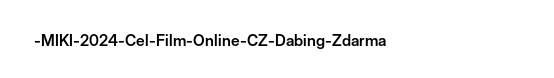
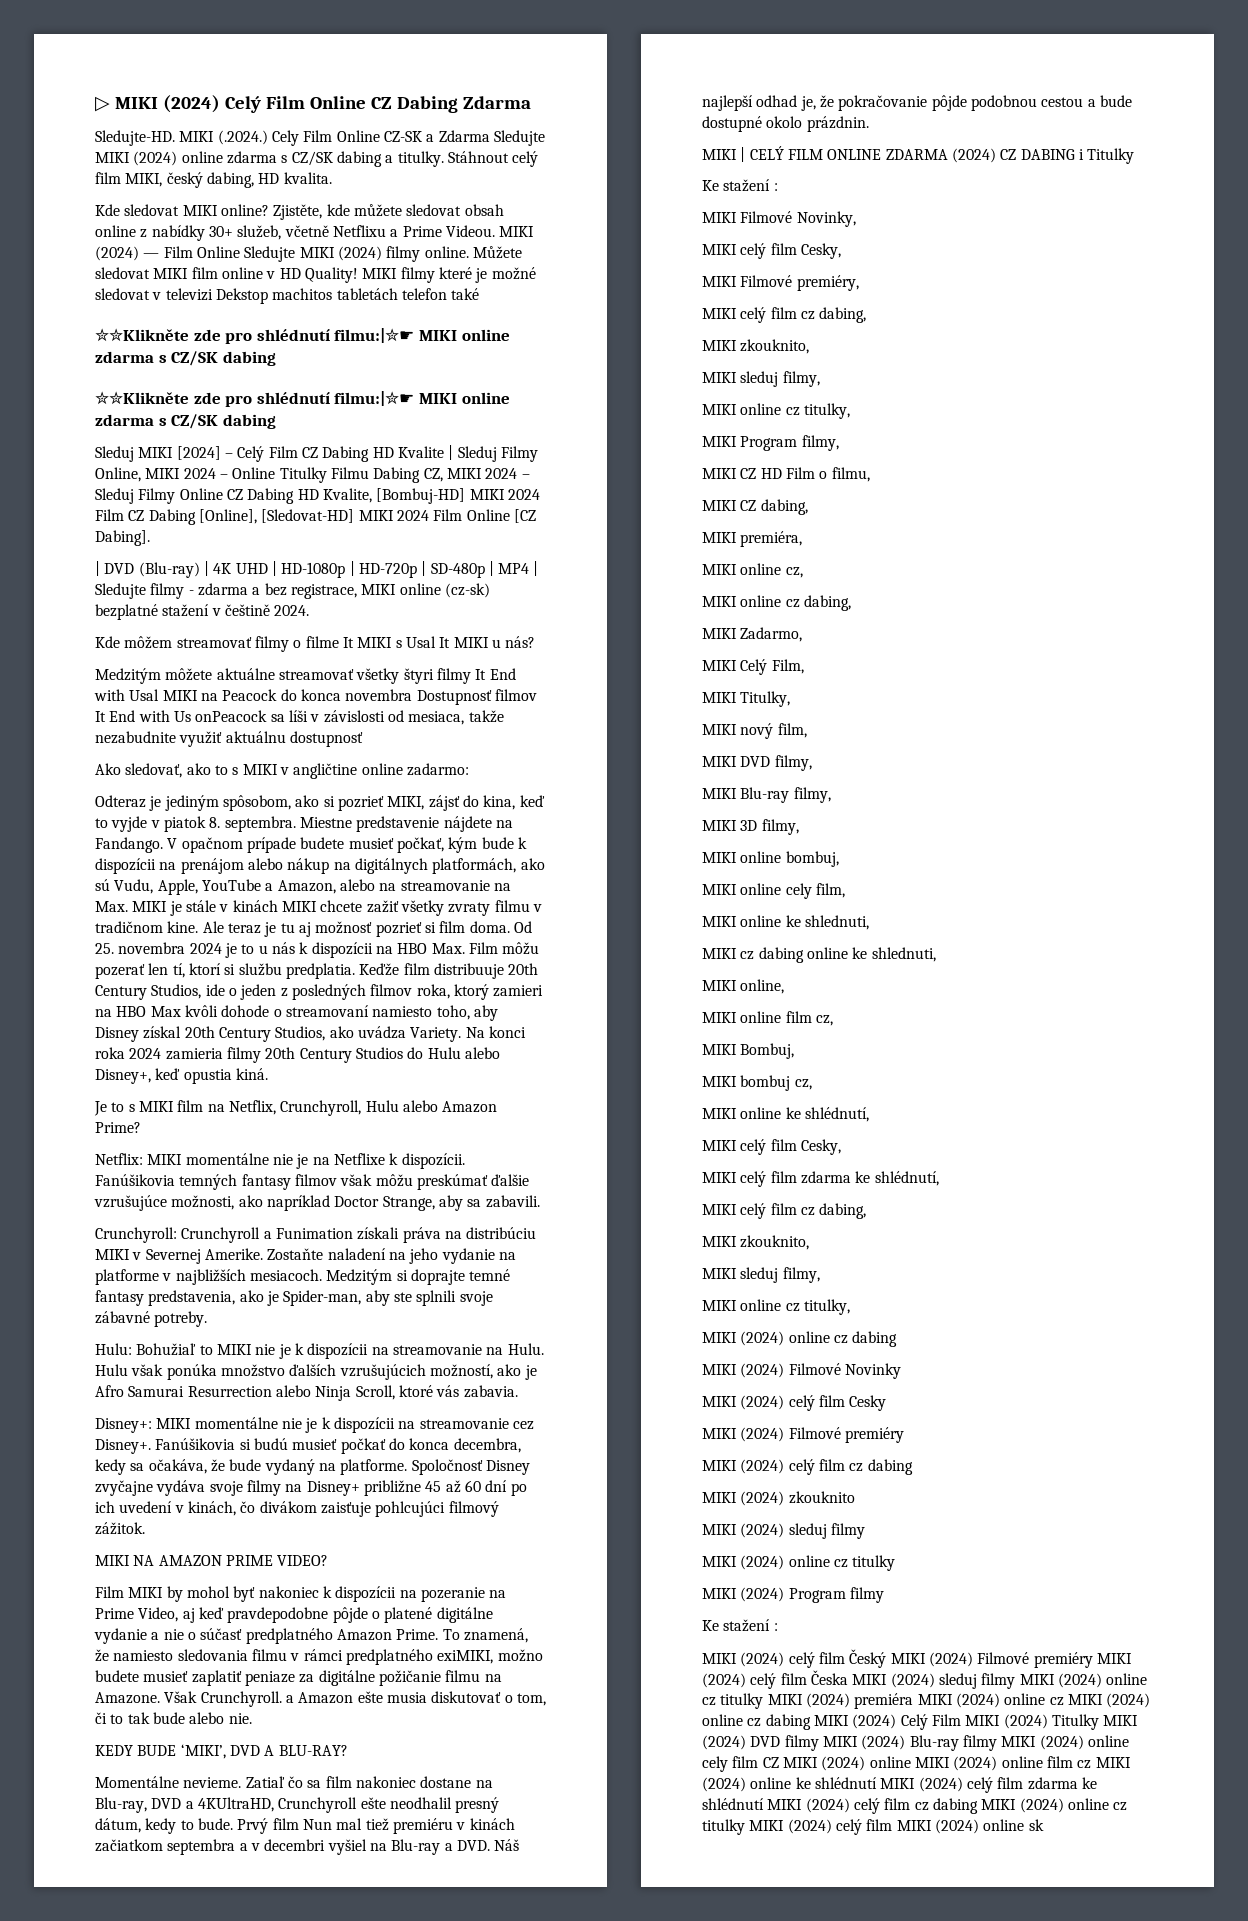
- -MIKI-2024-Cel-Film-Online-CZ-Dabing-Zdarma
+ ▷ MIKI (2024) Celý Film Online CZ Dabing Zdarma
+ Sledujte-HD. MIKI (.2024.) Cely Film Online CZ-SK a Zdarma Sledujte MIKI (2024) online zdarma s CZ/SK dabing a titulky. Stáhnout celý film MIKI, český dabing, HD kvalita.
+ Kde sledovat MIKI online? Zjistěte, kde můžete sledovat obsah online z nabídky 30+ služeb, včetně Netflixu a Prime Videou. MIKI (2024) — Film Online Sledujte MIKI (2024) filmy online. Můžete sledovat MIKI film online v HD Quality! MIKI filmy které je možné sledovat v televizi Dekstop machitos tabletách telefon také
+ ✮✮Klikněte zde pro shlédnutí filmu:|✮☛ MIKI online zdarma s CZ/SK dabing
+ ✮✮Klikněte zde pro shlédnutí filmu:|✮☛ MIKI online zdarma s CZ/SK dabing
+ Sleduj MIKI [2024] – Celý Film CZ Dabing HD Kvalite | Sleduj Filmy Online, MIKI 2024 – Online Titulky Filmu Dabing CZ, MIKI 2024 – Sleduj Filmy Online CZ Dabing HD Kvalite, [Bombuj-HD] MIKI 2024 Film CZ Dabing [Online], [Sledovat-HD] MIKI 2024 Film Online [CZ Dabing].
+ | DVD (Blu-ray) | 4K UHD | HD-1080p | HD-720p | SD-480p | MP4 | Sledujte filmy - zdarma a bez registrace, MIKI online (cz-sk) bezplatné stažení v češtině 2024.
+ Kde môžem streamovať filmy o filme It MIKI s Usal It MIKI u nás?
+ Medzitým môžete aktuálne streamovať všetky štyri filmy It End with Usal MIKI na Peacock do konca novembra Dostupnosť filmov It End with Us onPeacock sa líši v závislosti od mesiaca, takže nezabudnite využiť aktuálnu dostupnosť
+ Ako sledovať, ako to s MIKI v angličtine online zadarmo:
+ Odteraz je jediným spôsobom, ako si pozrieť MIKI, zájsť do kina, keď to vyjde v piatok 8. septembra. Miestne predstavenie nájdete na Fandango. V opačnom prípade budete musieť počkať, kým bude k dispozícii na prenájom alebo nákup na digitálnych platformách, ako sú Vudu, Apple, YouTube a Amazon, alebo na streamovanie na Max. MIKI je stále v kinách MIKI chcete zažiť všetky zvraty filmu v tradičnom kine. Ale teraz je tu aj možnosť pozrieť si film doma. Od 25. novembra 2024 je to u nás k dispozícii na HBO Max. Film môžu pozerať len tí, ktorí si službu predplatia. Keďže film distribuuje 20th Century Studios, ide o jeden z posledných filmov roka, ktorý zamieri na HBO Max kvôli dohode o streamovaní namiesto toho, aby Disney získal 20th Century Studios, ako uvádza Variety. Na konci roka 2024 zamieria filmy 20th Century Studios do Hulu alebo Disney+, keď opustia kiná.
+ Je to s MIKI film na Netflix, Crunchyroll, Hulu alebo Amazon Prime?
+ Netflix: MIKI momentálne nie je na Netflixe k dispozícii. Fanúšikovia temných fantasy filmov však môžu preskúmať ďalšie vzrušujúce možnosti, ako napríklad Doctor Strange, aby sa zabavili.
+ Crunchyroll: Crunchyroll a Funimation získali práva na distribúciu MIKI v Severnej Amerike. Zostaňte naladení na jeho vydanie na platforme v najbližších mesiacoch. Medzitým si doprajte temné fantasy predstavenia, ako je Spider-man, aby ste splnili svoje zábavné potreby.
+ Hulu: Bohužiaľ to MIKI nie je k dispozícii na streamovanie na Hulu. Hulu však ponúka množstvo ďalších vzrušujúcich možností, ako je Afro Samurai Resurrection alebo Ninja Scroll, ktoré vás zabavia.
+ Disney+: MIKI momentálne nie je k dispozícii na streamovanie cez Disney+. Fanúšikovia si budú musieť počkať do konca decembra, kedy sa očakáva, že bude vydaný na platforme. Spoločnosť Disney zvyčajne vydáva svoje filmy na Disney+ približne 45 až 60 dní po ich uvedení v kinách, čo divákom zaisťuje pohlcujúci filmový zážitok.
+ MIKI NA AMAZON PRIME VIDEO?
+ Film MIKI by mohol byť nakoniec k dispozícii na pozeranie na Prime Video, aj keď pravdepodobne pôjde o platené digitálne vydanie a nie o súčasť predplatného Amazon Prime. To znamená, že namiesto sledovania filmu v rámci predplatného exiMIKI, možno budete musieť zaplatiť peniaze za digitálne požičanie filmu na Amazone. Však Crunchyroll. a Amazon ešte musia diskutovať o tom, či to tak bude alebo nie.
+ KEDY BUDE ‘MIKI’, DVD A BLU-RAY?
+ Momentálne nevieme. Zatiaľ čo sa film nakoniec dostane na Blu-ray, DVD a 4KUltraHD, Crunchyroll ešte neodhalil presný dátum, kedy to bude. Prvý film Nun mal tiež premiéru v kinách začiatkom septembra a v decembri vyšiel na Blu-ray a DVD. Náš najlepší odhad je, že pokračovanie pôjde podobnou cestou a bude dostupné okolo prázdnin.
+ MIKI | CELÝ FILM ONLINE ZDARMA (2024) CZ DABING i Titulky
+ Ke stažení :
+ MIKI Filmové Novinky,
+ MIKI celý film Cesky,
+ MIKI Filmové premiéry,
+ MIKI celý film cz dabing,
+ MIKI zkouknito,
+ MIKI sleduj filmy,
+ MIKI online cz titulky,
+ MIKI Program filmy,
+ MIKI CZ HD Film o filmu,
+ MIKI CZ dabing,
+ MIKI premiéra,
+ MIKI online cz,
+ MIKI online cz dabing,
+ MIKI Zadarmo,
+ MIKI Celý Film,
+ MIKI Titulky,
+ MIKI nový film,
+ MIKI DVD filmy,
+ MIKI Blu-ray filmy,
+ MIKI 3D filmy,
+ MIKI online bombuj,
+ MIKI online cely film,
+ MIKI online ke shlednuti,
+ MIKI cz dabing online ke shlednuti,
+ MIKI online,
+ MIKI online film cz,
+ MIKI Bombuj,
+ MIKI bombuj cz,
+ MIKI online ke shlédnutí,
+ MIKI celý film Cesky,
+ MIKI celý film zdarma ke shlédnutí,
+ MIKI celý film cz dabing,
+ MIKI zkouknito,
+ MIKI sleduj filmy,
+ MIKI online cz titulky,
+ MIKI (2024) online cz dabing
+ MIKI (2024) Filmové Novinky
+ MIKI (2024) celý film Cesky
+ MIKI (2024) Filmové premiéry
+ MIKI (2024) celý film cz dabing
+ MIKI (2024) zkouknito
+ MIKI (2024) sleduj filmy
+ MIKI (2024) online cz titulky
+ MIKI (2024) Program filmy
+ Ke stažení :
+ MIKI (2024) celý film Český MIKI (2024) Filmové premiéry MIKI (2024) celý film Česka MIKI (2024) sleduj filmy MIKI (2024) online cz titulky MIKI (2024) premiéra MIKI (2024) online cz MIKI (2024) online cz dabing MIKI (2024) Celý Film MIKI (2024) Titulky MIKI (2024) DVD filmy MIKI (2024) Blu-ray filmy MIKI (2024) online cely film CZ MIKI (2024) online MIKI (2024) online film cz MIKI (2024) online ke shlédnutí MIKI (2024) celý film zdarma ke shlédnutí MIKI (2024) celý film cz dabing MIKI (2024) online cz titulky MIKI (2024) celý film MIKI (2024) online sk

